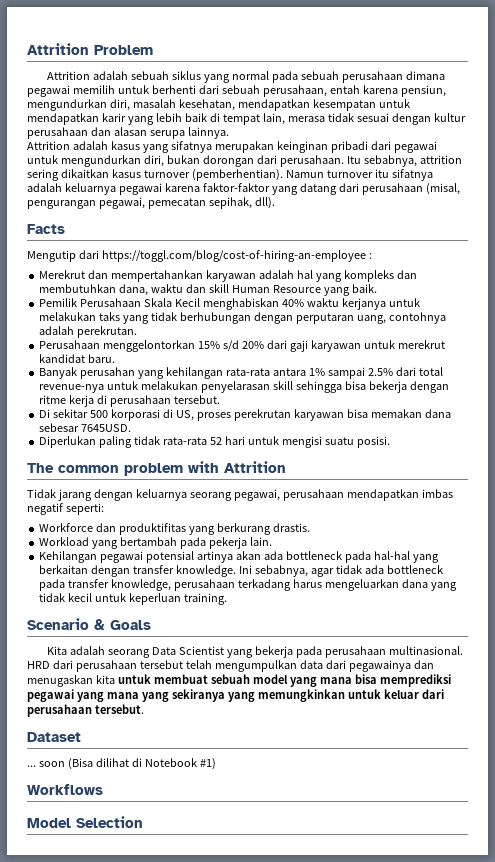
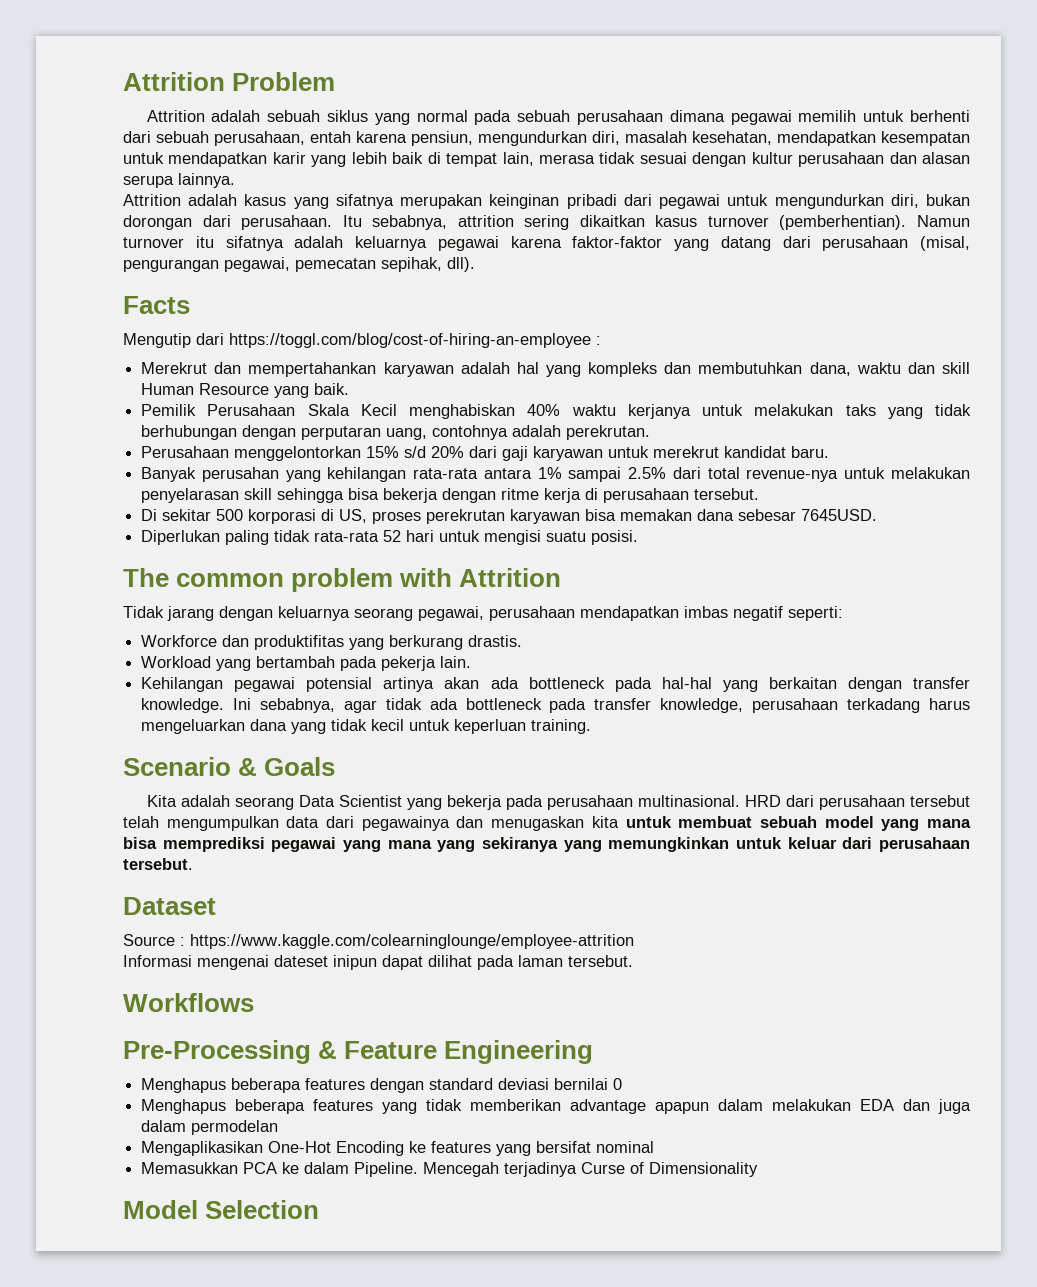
- ... soon (Bisa dilihat di Notebook #1)
+ Source : https://www.kaggle.com/colearninglounge/employee-attrition
+ Informasi mengenai dateset inipun dapat dilihat pada laman tersebut.
  Workflows
+ Pre-Processing & Feature Engineering
+ Menghapus beberapa features dengan standard deviasi bernilai 0
+ Menghapus beberapa features yang tidak memberikan advantage apapun dalam melakukan EDA dan juga dalam permodelan
+ Mengaplikasikan One-Hot Encoding ke features yang bersifat nominal
+ Memasukkan PCA ke dalam Pipeline. Mencegah terjadinya Curse of Dimensionality

